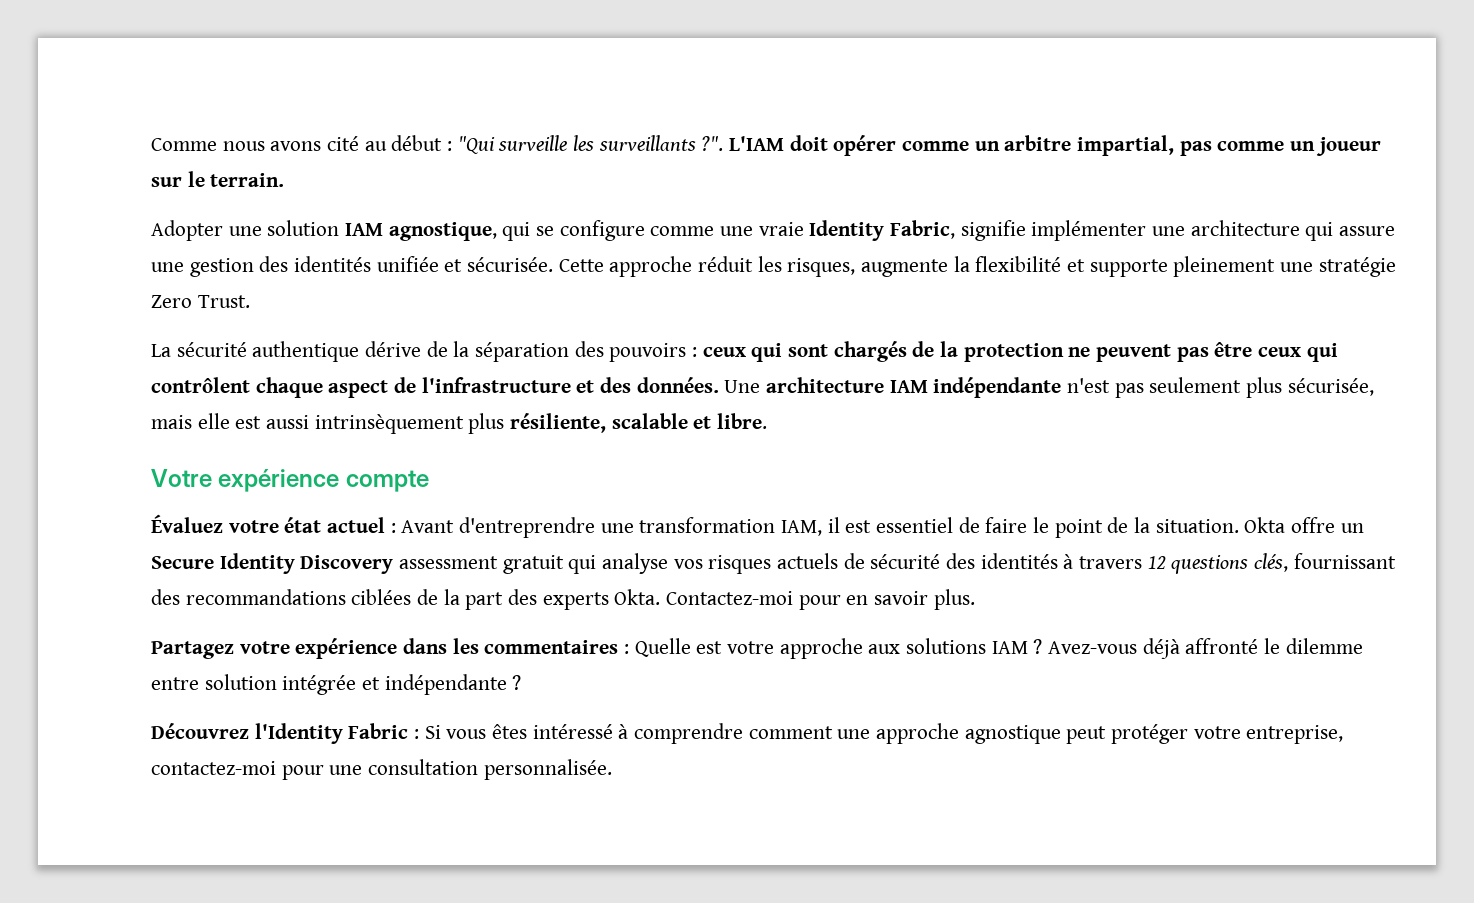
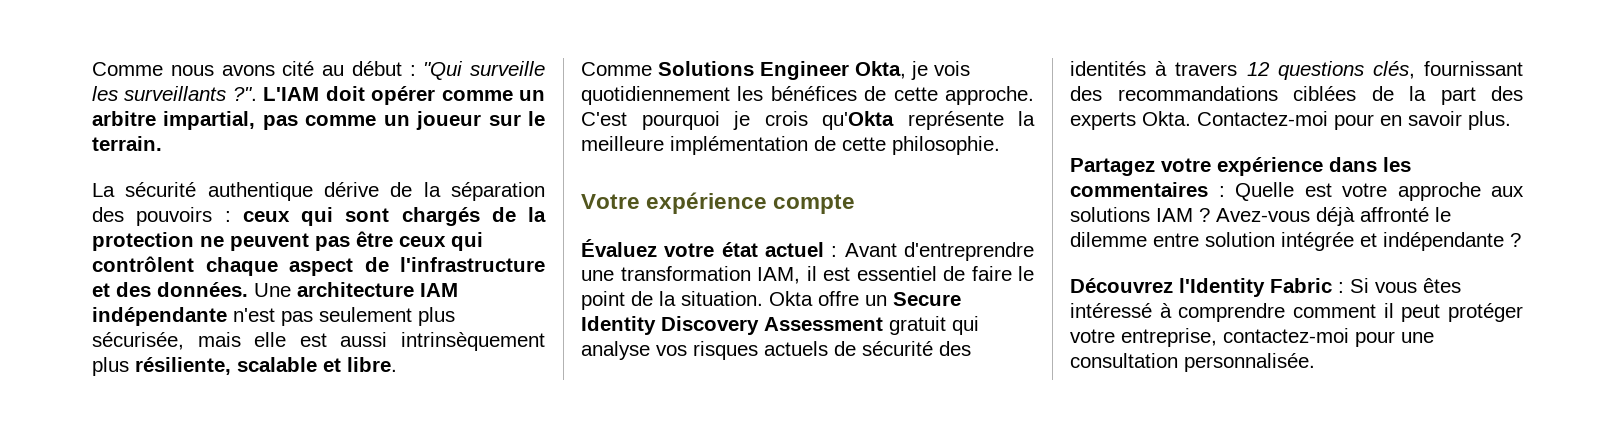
- Adopter une solution IAM agnostique, qui se configure comme une vraie Identity Fabric, signifie implémenter une architecture qui assure une gestion des identités unifiée et sécurisée. Cette approche réduit les risques, augmente la flexibilité et supporte pleinement une stratégie Zero Trust.
+ Comme Solutions Engineer Okta, je vois quotidiennement les bénéfices de cette approche. C'est pourquoi je crois qu'Okta représente la meilleure implémentation de cette philosophie.
- Okta offre un Secure Identity Discovery assessment gratuit qui analyse vos risques actuels de sécurité des identités à travers 12 questions clés, fournissant des recommandations ciblées de la part des experts Okta.
+ Okta offre un Secure Identity Discovery Assessment gratuit qui analyse vos risques actuels de sécurité des identités à travers 12 questions clés, fournissant des recommandations ciblées de la part des experts Okta.
- Découvrez l'Identity Fabric : Si vous êtes intéressé à comprendre comment une approche agnostique peut protéger votre entreprise, contactez-moi pour une consultation personnalisée.
+ Découvrez l'Identity Fabric : Si vous êtes intéressé à comprendre comment il peut protéger votre entreprise, contactez-moi pour une consultation personnalisée.

